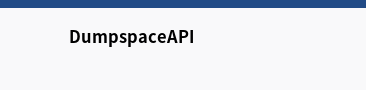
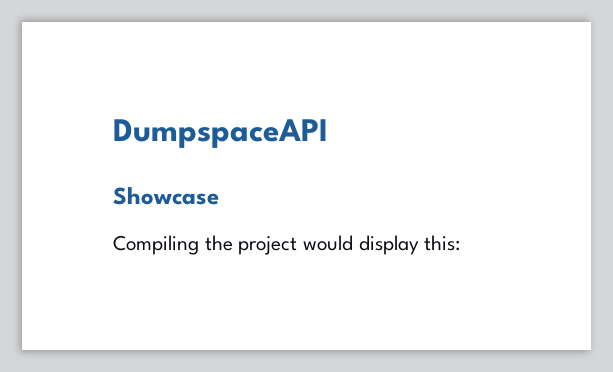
+ Showcase
+ Compiling the project would display this:

